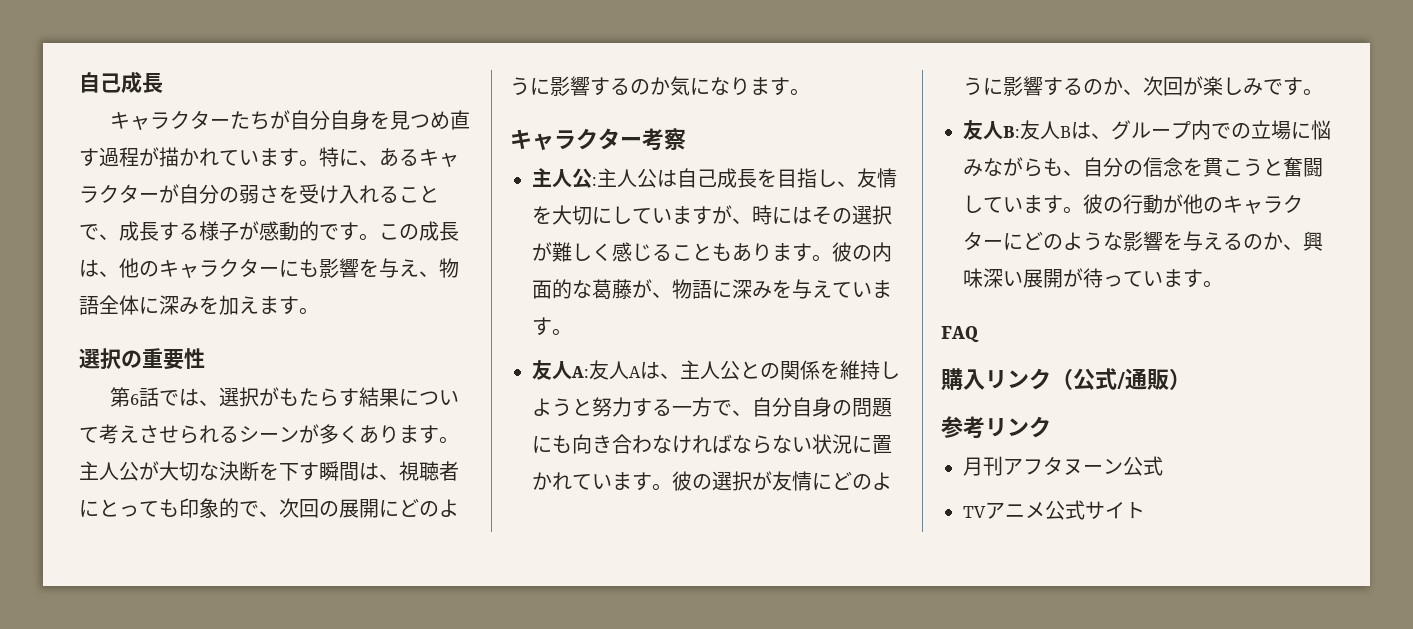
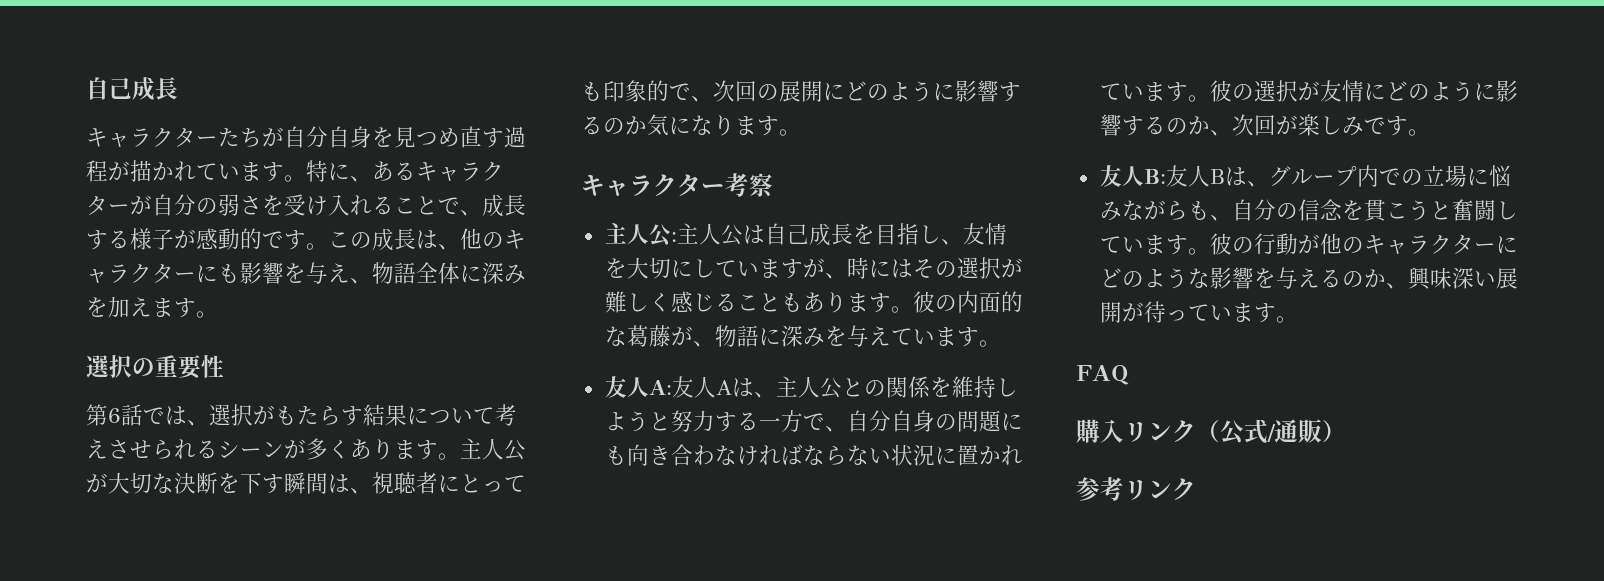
- 月刊アフタヌーン公式
- TVアニメ公式サイト

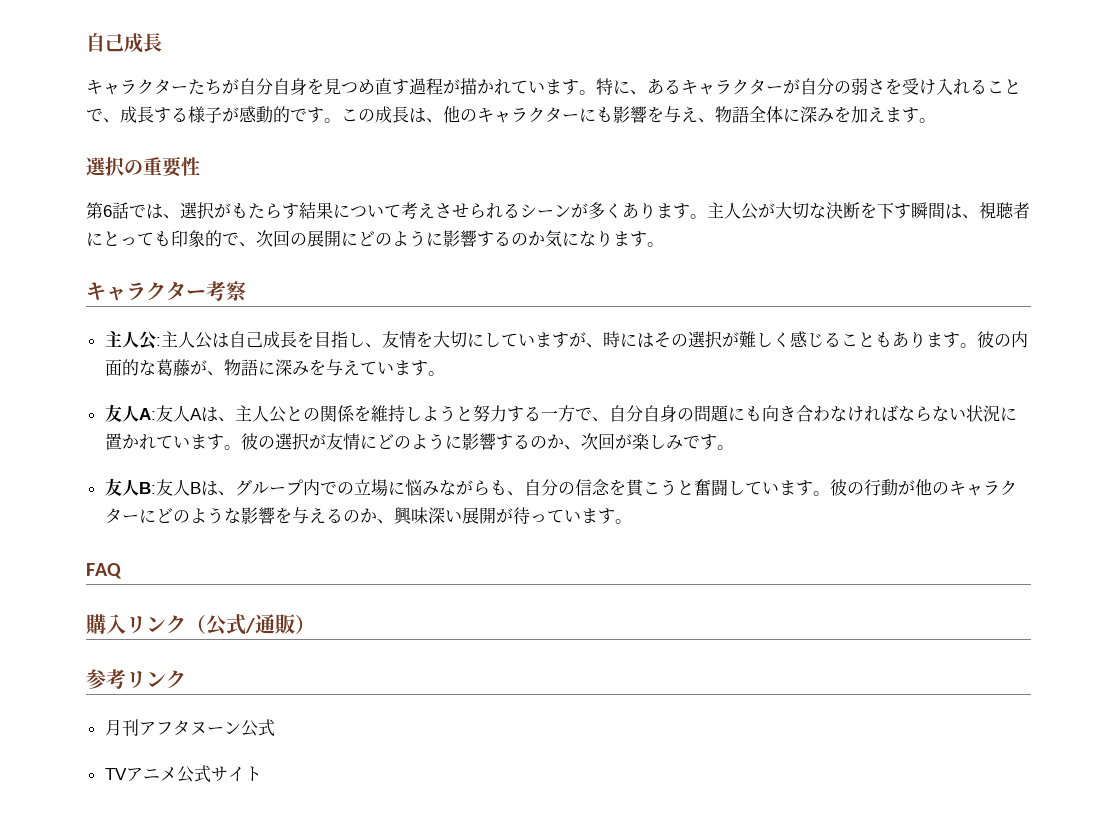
+ 月刊アフタヌーン公式
+ TVアニメ公式サイト

